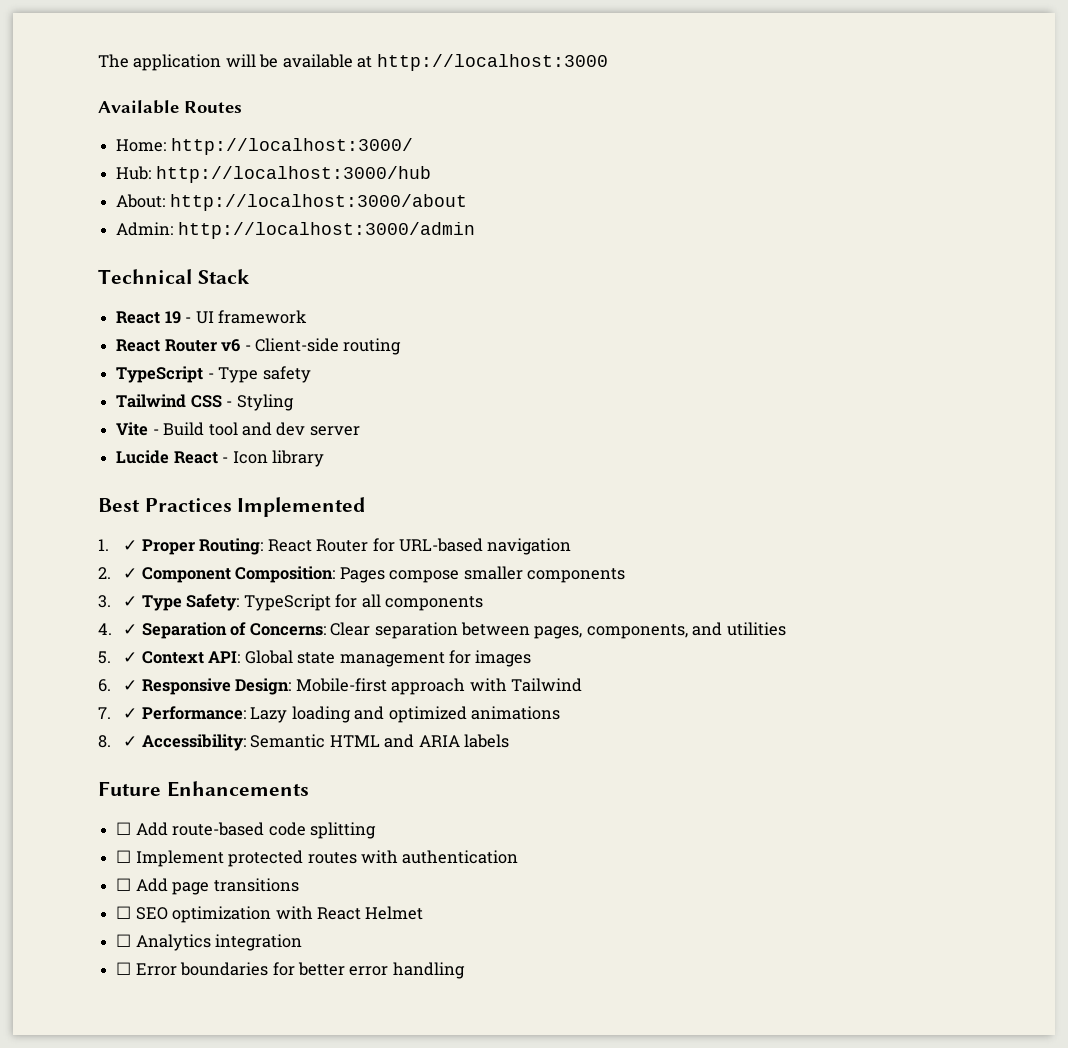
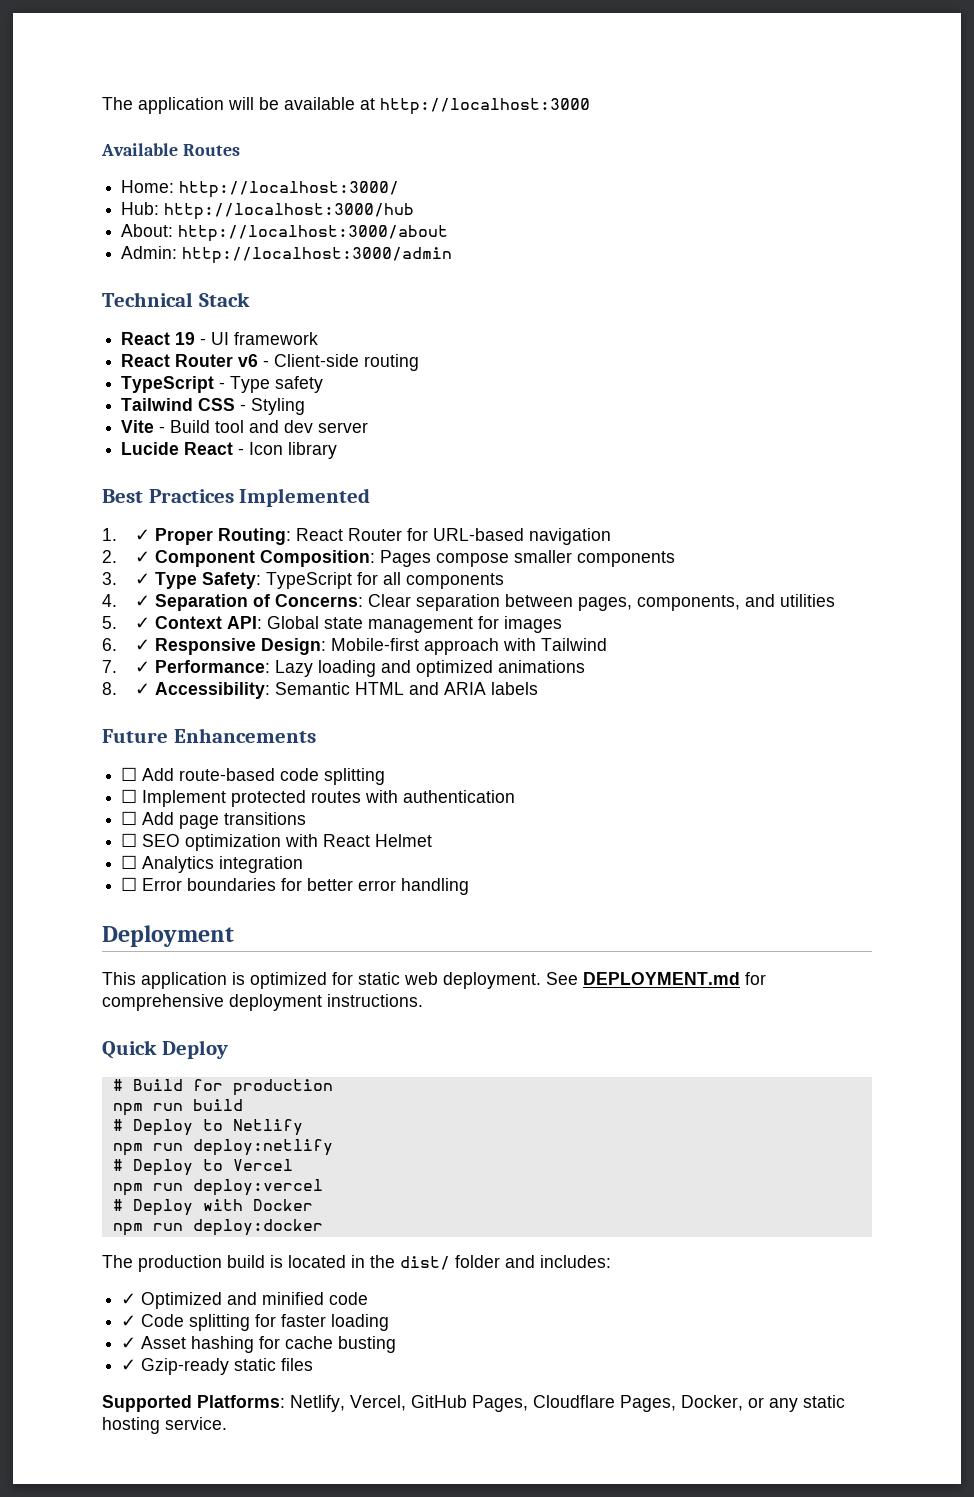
+ Deployment
+ This application is optimized for static web deployment. See DEPLOYMENT.md for comprehensive deployment instructions.
+ Quick Deploy
+ # Build for production
+ npm run build
+ # Deploy to Netlify
+ npm run deploy:netlify
+ # Deploy to Vercel
+ npm run deploy:vercel
+ # Deploy with Docker
+ npm run deploy:docker
+ The production build is located in the dist/ folder and includes:
+ ✓ Optimized and minified code
+ ✓ Code splitting for faster loading
+ ✓ Asset hashing for cache busting
+ ✓ Gzip-ready static files
+ Supported Platforms: Netlify, Vercel, GitHub Pages, Cloudflare Pages, Docker, or any static hosting service.

